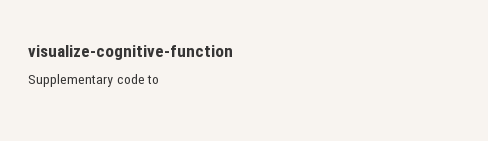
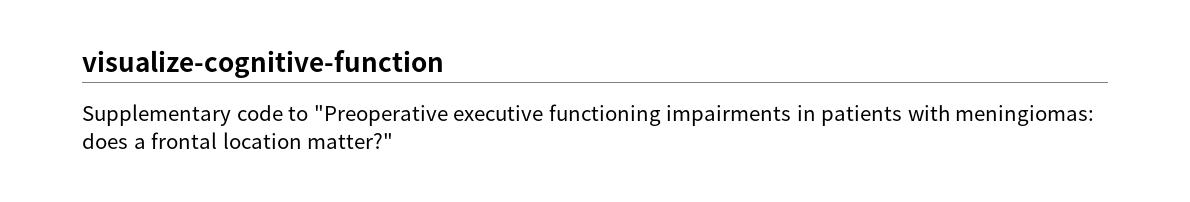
- Supplementary code to
+ Supplementary code to "Preoperative executive functioning impairments in patients with meningiomas: does a frontal location matter?"

